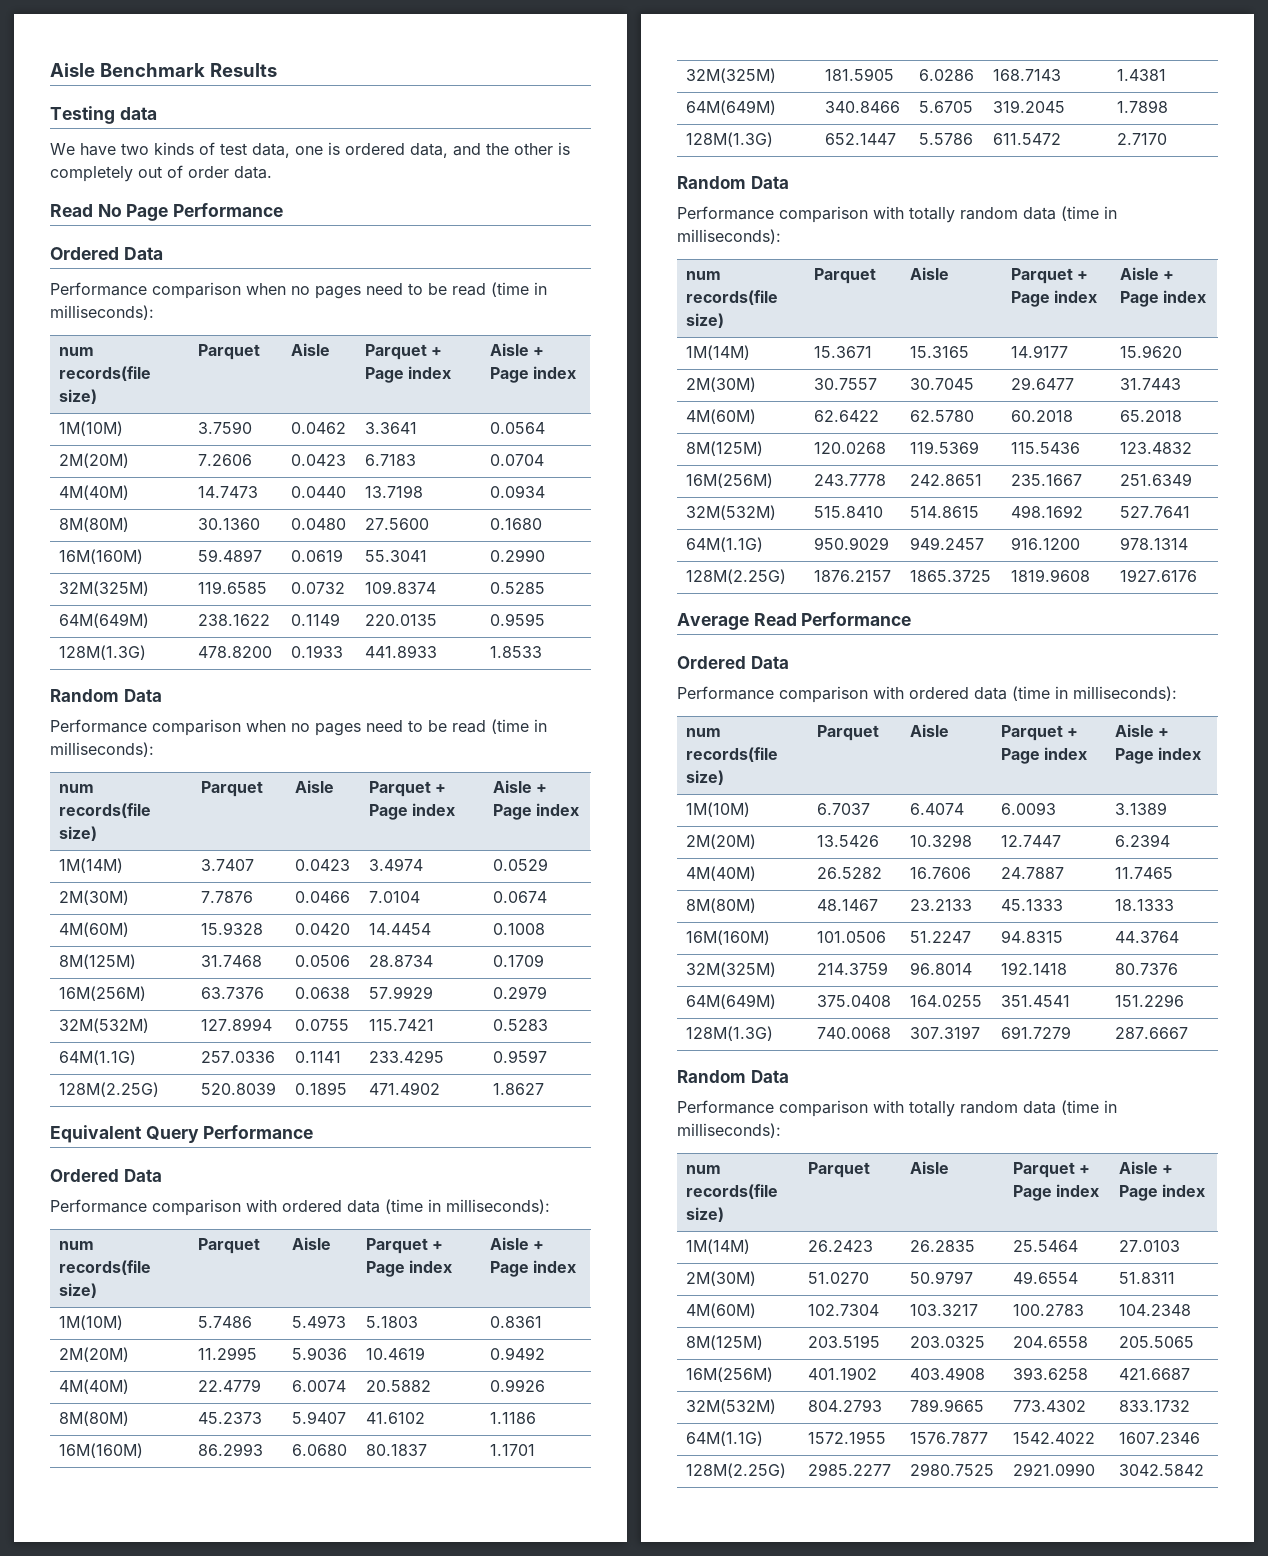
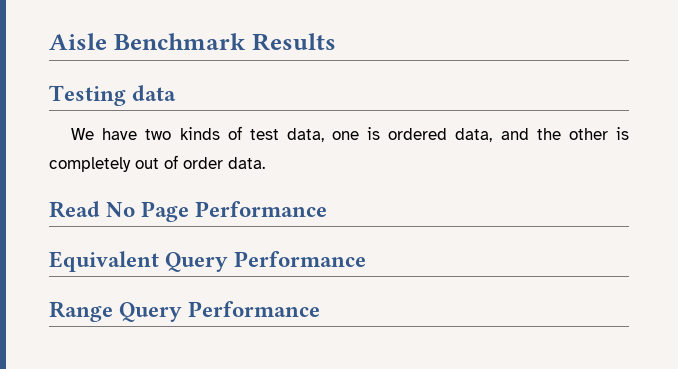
  Read No Page Performance
- Ordered Data
- Performance comparison when no pages need to be read (time in milliseconds):
- num records(file size) | Parquet | Aisle | Parquet + Page index | Aisle + Page index
- 1M(10M) | 3.7590 | 0.0462 | 3.3641 | 0.0564
- 2M(20M) | 7.2606 | 0.0423 | 6.7183 | 0.0704
- 4M(40M) | 14.7473 | 0.0440 | 13.7198 | 0.0934
- 8M(80M) | 30.1360 | 0.0480 | 27.5600 | 0.1680
- 16M(160M) | 59.4897 | 0.0619 | 55.3041 | 0.2990
- 32M(325M) | 119.6585 | 0.0732 | 109.8374 | 0.5285
- 64M(649M) | 238.1622 | 0.1149 | 220.0135 | 0.9595
- 128M(1.3G) | 478.8200 | 0.1933 | 441.8933 | 1.8533
- Random Data
- Performance comparison when no pages need to be read (time in milliseconds):
- num records(file size) | Parquet | Aisle | Parquet + Page index | Aisle + Page index
- 1M(14M) | 3.7407 | 0.0423 | 3.4974 | 0.0529
- 2M(30M) | 7.7876 | 0.0466 | 7.0104 | 0.0674
- 4M(60M) | 15.9328 | 0.0420 | 14.4454 | 0.1008
- 8M(125M) | 31.7468 | 0.0506 | 28.8734 | 0.1709
- 16M(256M) | 63.7376 | 0.0638 | 57.9929 | 0.2979
- 32M(532M) | 127.8994 | 0.0755 | 115.7421 | 0.5283
- 64M(1.1G) | 257.0336 | 0.1141 | 233.4295 | 0.9597
- 128M(2.25G) | 520.8039 | 0.1895 | 471.4902 | 1.8627
  Equivalent Query Performance
- Ordered Data
- Performance comparison with ordered data (time in milliseconds):
- num records(file size) | Parquet | Aisle | Parquet + Page index | Aisle + Page index
- 1M(10M) | 5.7486 | 5.4973 | 5.1803 | 0.8361
- 2M(20M) | 11.2995 | 5.9036 | 10.4619 | 0.9492
- 4M(40M) | 22.4779 | 6.0074 | 20.5882 | 0.9926
- 8M(80M) | 45.2373 | 5.9407 | 41.6102 | 1.1186
- 16M(160M) | 86.2993 | 6.0680 | 80.1837 | 1.1701
- 32M(325M) | 181.5905 | 6.0286 | 168.7143 | 1.4381
- 64M(649M) | 340.8466 | 5.6705 | 319.2045 | 1.7898
- 128M(1.3G) | 652.1447 | 5.5786 | 611.5472 | 2.7170
- Random Data
- Performance comparison with totally random data (time in milliseconds):
- num records(file size) | Parquet | Aisle | Parquet + Page index | Aisle + Page index
- 1M(14M) | 15.3671 | 15.3165 | 14.9177 | 15.9620
- 2M(30M) | 30.7557 | 30.7045 | 29.6477 | 31.7443
- 4M(60M) | 62.6422 | 62.5780 | 60.2018 | 65.2018
- 8M(125M) | 120.0268 | 119.5369 | 115.5436 | 123.4832
- 16M(256M) | 243.7778 | 242.8651 | 235.1667 | 251.6349
- 32M(532M) | 515.8410 | 514.8615 | 498.1692 | 527.7641
- 64M(1.1G) | 950.9029 | 949.2457 | 916.1200 | 978.1314
- 128M(2.25G) | 1876.2157 | 1865.3725 | 1819.9608 | 1927.6176
- Average Read Performance
- Ordered Data
- Performance comparison with ordered data (time in milliseconds):
- num records(file size) | Parquet | Aisle | Parquet + Page index | Aisle + Page index
- 1M(10M) | 6.7037 | 6.4074 | 6.0093 | 3.1389
- 2M(20M) | 13.5426 | 10.3298 | 12.7447 | 6.2394
- 4M(40M) | 26.5282 | 16.7606 | 24.7887 | 11.7465
- 8M(80M) | 48.1467 | 23.2133 | 45.1333 | 18.1333
- 16M(160M) | 101.0506 | 51.2247 | 94.8315 | 44.3764
- 32M(325M) | 214.3759 | 96.8014 | 192.1418 | 80.7376
- 64M(649M) | 375.0408 | 164.0255 | 351.4541 | 151.2296
- 128M(1.3G) | 740.0068 | 307.3197 | 691.7279 | 287.6667
- Random Data
- Performance comparison with totally random data (time in milliseconds):
- num records(file size) | Parquet | Aisle | Parquet + Page index | Aisle + Page index
- 1M(14M) | 26.2423 | 26.2835 | 25.5464 | 27.0103
- 2M(30M) | 51.0270 | 50.9797 | 49.6554 | 51.8311
- 4M(60M) | 102.7304 | 103.3217 | 100.2783 | 104.2348
- 8M(125M) | 203.5195 | 203.0325 | 204.6558 | 205.5065
- 16M(256M) | 401.1902 | 403.4908 | 393.6258 | 421.6687
- 32M(532M) | 804.2793 | 789.9665 | 773.4302 | 833.1732
- 64M(1.1G) | 1572.1955 | 1576.7877 | 1542.4022 | 1607.2346
- 128M(2.25G) | 2985.2277 | 2980.7525 | 2921.0990 | 3042.5842
+ Range Query Performance

